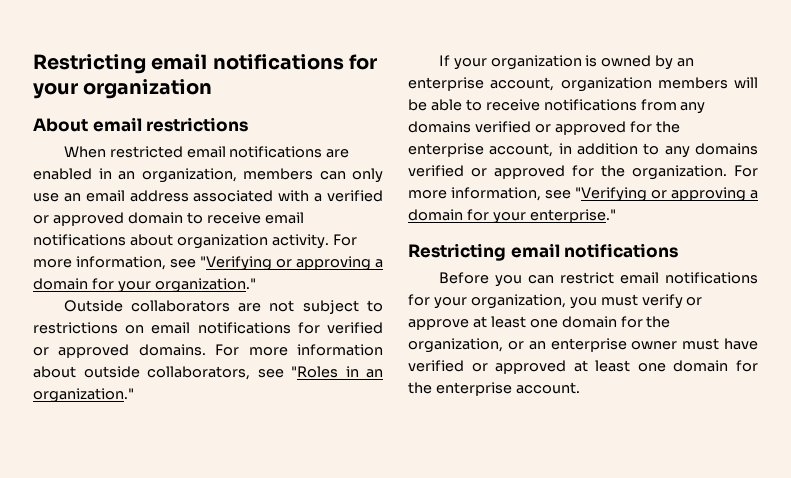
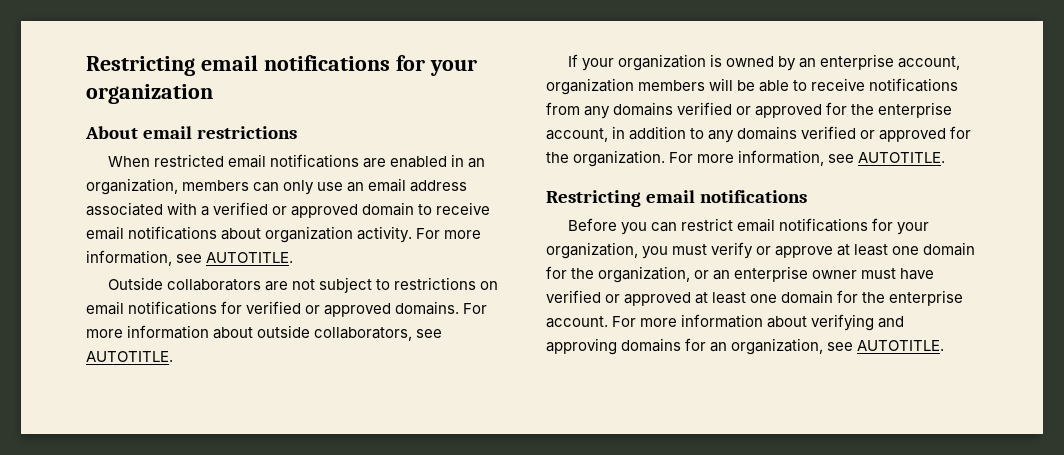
- When restricted email notifications are enabled in an organization, members can only use an email address associated with a verified or approved domain to receive email notifications about organization activity. For more information, see "Verifying or approving a domain for your organization."
+ When restricted email notifications are enabled in an organization, members can only use an email address associated with a verified or approved domain to receive email notifications about organization activity. For more information, see AUTOTITLE.
- For more information about outside collaborators, see "Roles in an organization."
+ For more information about outside collaborators, see AUTOTITLE.
- If your organization is owned by an enterprise account, organization members will be able to receive notifications from any domains verified or approved for the enterprise account, in addition to any domains verified or approved for the organization. For more information, see "Verifying or approving a domain for your enterprise."
+ If your organization is owned by an enterprise account, organization members will be able to receive notifications from any domains verified or approved for the enterprise account, in addition to any domains verified or approved for the organization. For more information, see AUTOTITLE.
+ For more information about verifying and approving domains for an organization, see AUTOTITLE.

